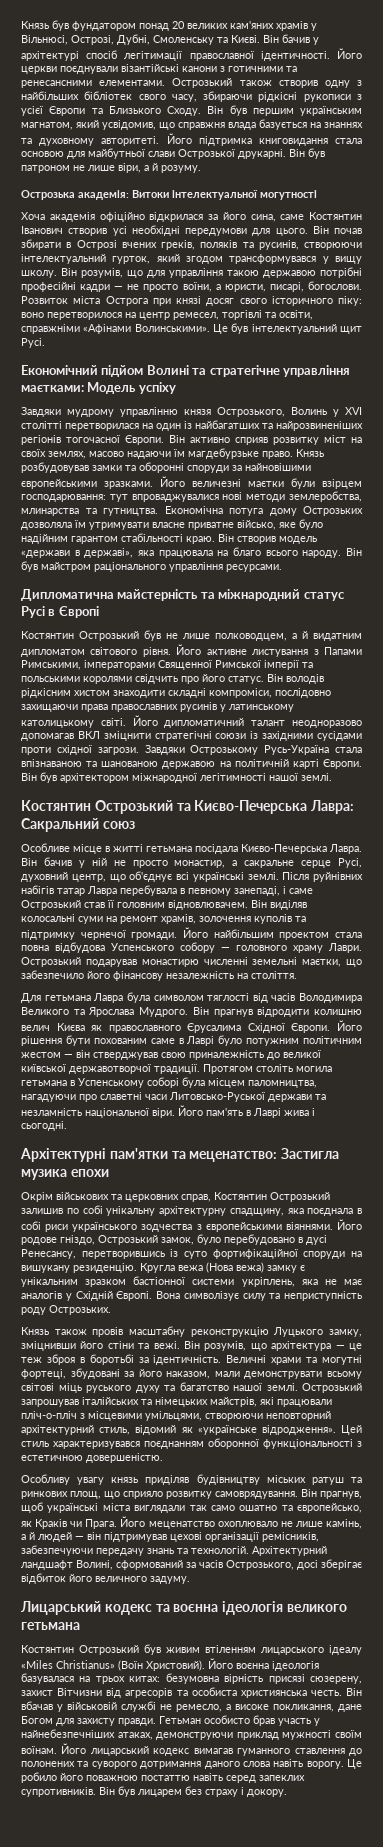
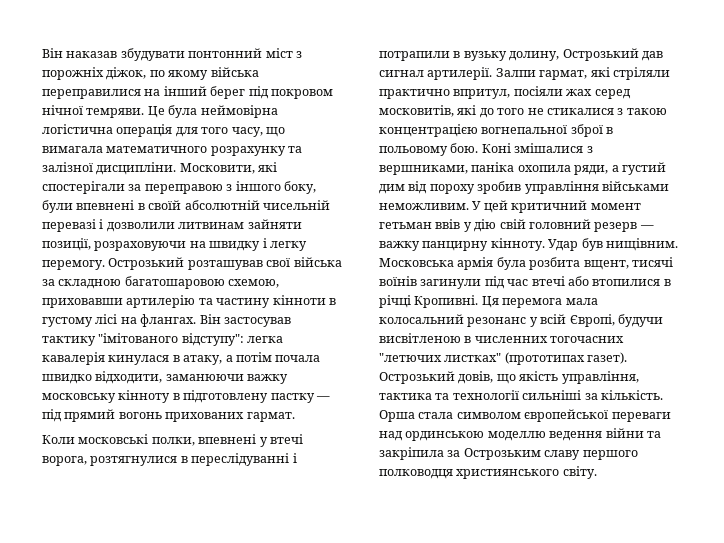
- Князь був фундатором понад 20 великих кам'яних храмів у Вільнюсі, Острозі, Дубні, Смоленську та Києві. Він бачив у архітектурі спосіб легітимації православної ідентичності. Його церкви поєднували візантійські канони з готичними та ренесансними елементами. Острозький також створив одну з найбільших бібліотек свого часу, збираючи рідкісні рукописи з усієї Європи та Близького Сходу. Він був першим українським магнатом, який усвідомив, що справжня влада базується на знаннях та духовному авторитеті. Його підтримка книговидання стала основою для майбутньої слави Острозької друкарні. Він був патроном не лише віри, а й розуму.
- Острозька академія: Витоки інтелектуальної могутності
- Хоча академія офіційно відкрилася за його сина, саме Костянтин Іванович створив усі необхідні передумови для цього. Він почав збирати в Острозі вчених греків, поляків та русинів, створюючи інтелектуальний гурток, який згодом трансформувався у вищу школу. Він розумів, що для управління такою державою потрібні професійні кадри — не просто воїни, а юристи, писарі, богослови. Розвиток міста Острога при князі досяг свого історичного піку: воно перетворилося на центр ремесел, торгівлі та освіти, справжніми «Афінами Волинськими». Це був інтелектуальний щит Русі.
- Економічний підйом Волині та стратегічне управління маєтками: Модель успіху
- Завдяки мудрому управлінню князя Острозького, Волинь у XVI столітті перетворилася на один із найбагатших та найрозвиненіших регіонів тогочасної Європи. Він активно сприяв розвитку міст на своїх землях, масово надаючи їм магдебурзьке право. Князь розбудовував замки та оборонні споруди за найновішими європейськими зразками. Його величезні маєтки були взірцем господарювання: тут впроваджувалися нові методи землеробства, млинарства та гутництва. Економічна потуга дому Острозьких дозволяла їм утримувати власне приватне військо, яке було надійним гарантом стабільності краю. Він створив модель «держави в державі», яка працювала на благо всього народу. Він був майстром раціонального управління ресурсами.
- Дипломатична майстерність та міжнародний статус Русі в Європі
- Костянтин Острозький був не лише полководцем, а й видатним дипломатом світового рівня. Його активне листування з Папами Римськими, імператорами Священної Римської імперії та польськими королями свідчить про його статус. Він володів рідкісним хистом знаходити складні компроміси, послідовно захищаючи права православних русинів у латинському католицькому світі. Його дипломатичний талант неодноразово допомагав ВКЛ зміцнити стратегічні союзи із західними сусідами проти східної загрози. Завдяки Острозькому Русь-Україна стала впізнаваною та шанованою державою на політичній карті Європи. Він був архітектором міжнародної легітимності нашої землі.
- Костянтин Острозький та Києво-Печерська Лавра: Сакральний союз
- Особливе місце в житті гетьмана посідала Києво-Печерська Лавра. Він бачив у ній не просто монастир, а сакральне серце Русі, духовний центр, що об'єднує всі українські землі. Після руйнівних набігів татар Лавра перебувала в певному занепаді, і саме Острозький став її головним відновлювачем. Він виділяв колосальні суми на ремонт храмів, золочення куполів та підтримку чернечої громади. Його найбільшим проектом стала повна відбудова Успенського собору — головного храму Лаври. Острозький подарував монастирю численні земельні маєтки, що забезпечило його фінансову незалежність на століття.
- Для гетьмана Лавра була символом тяглості від часів Володимира Великого та Ярослава Мудрого. Він прагнув відродити колишню велич Києва як православного Єрусалима Східної Європи. Його рішення бути похованим саме в Лаврі було потужним політичним жестом — він стверджував свою приналежність до великої київської державотворчої традиції. Протягом століть могила гетьмана в Успенському соборі була місцем паломництва, нагадуючи про славетні часи Литовсько-Руської держави та незламність національної віри. Його пам'ять в Лаврі жива і сьогодні.
- Архітектурні пам'ятки та меценатство: Застигла музика епохи
- Окрім військових та церковних справ, Костянтин Острозький залишив по собі унікальну архітектурну спадщину, яка поєднала в собі риси українського зодчества з європейськими віяннями. Його родове гніздо, Острозький замок, було перебудовано в дусі Ренесансу, перетворившись із суто фортифікаційної споруди на вишукану резиденцію. Кругла вежа (Нова вежа) замку є унікальним зразком бастіонної системи укріплень, яка не має аналогів у Східній Європі. Вона символізує силу та неприступність роду Острозьких.
- Князь також провів масштабну реконструкцію Луцького замку, зміцнивши його стіни та вежі. Він розумів, що архітектура — це теж зброя в боротьбі за ідентичність. Величні храми та могутні фортеці, збудовані за його наказом, мали демонструвати всьому світові міць руського духу та багатство нашої землі. Острозький запрошував італійських та німецьких майстрів, які працювали пліч-о-пліч з місцевими умільцями, створюючи неповторний архітектурний стиль, відомий як «українське відродження». Цей стиль характеризувався поєднанням оборонної функціональності з естетичною довершеністю.
- Особливу увагу князь приділяв будівництву міських ратуш та ринкових площ, що сприяло розвитку самоврядування. Він прагнув, щоб українські міста виглядали так само ошатно та європейсько, як Краків чи Прага. Його меценатство охоплювало не лише камінь, а й людей — він підтримував цехові організації ремісників, забезпечуючи передачу знань та технологій. Архітектурний ландшафт Волині, сформований за часів Острозького, досі зберігає відбиток його величного задуму.
- Лицарський кодекс та воєнна ідеологія великого гетьмана
- Костянтин Острозький був живим втіленням лицарського ідеалу «Miles Christianus» (Воїн Христовий). Його воєнна ідеологія базувалася на трьох китах: безумовна вірність присязі сюзерену, захист Вітчизни від агресорів та особиста християнська честь. Він вбачав у військовій службі не ремесло, а високе покликання, дане Богом для захисту правди. Гетьман особисто брав участь у найнебезпечніших атаках, демонструючи приклад мужності своїм воїнам. Його лицарський кодекс вимагав гуманного ставлення до полонених та суворого дотримання даного слова навіть ворогу. Це робило його поважною постаттю навіть серед запеклих супротивників. Він був лицарем без страху і докору.
+ Він наказав збудувати понтонний міст з порожніх діжок, по якому війська переправилися на інший берег під покровом нічної темряви. Це була неймовірна логістична операція для того часу, що вимагала математичного розрахунку та залізної дисципліни. Московити, які спостерігали за переправою з іншого боку, були впевнені в своїй абсолютній чисельній перевазі і дозволили литвинам зайняти позиції, розраховуючи на швидку і легку перемогу. Острозький розташував свої війська за складною багатошаровою схемою, приховавши артилерію та частину кінноти в густому лісі на флангах. Він застосував тактику "імітованого відступу": легка кавалерія кинулася в атаку, а потім почала швидко відходити, заманюючи важку московську кінноту в підготовлену пастку — під прямий вогонь прихованих гармат.
+ Коли московські полки, впевнені у втечі ворога, розтягнулися в переслідуванні і потрапили в вузьку долину, Острозький дав сигнал артилерії. Залпи гармат, які стріляли практично впритул, посіяли жах серед московитів, які до того не стикалися з такою концентрацією вогнепальної зброї в польовому бою. Коні змішалися з вершниками, паніка охопила ряди, а густий дим від пороху зробив управління військами неможливим. У цей критичний момент гетьман ввів у дію свій головний резерв — важку панцирну кінноту. Удар був нищівним. Московська армія була розбита вщент, тисячі воїнів загинули під час втечі або втопилися в річці Кропивні. Ця перемога мала колосальний резонанс у всій Європі, будучи висвітленою в численних тогочасних "летючих листках" (прототипах газет). Острозький довів, що якість управління, тактика та технології сильніші за кількість. Орша стала символом європейської переваги над ординською моделлю ведення війни та закріпила за Острозьким славу першого полководця християнського світу.

